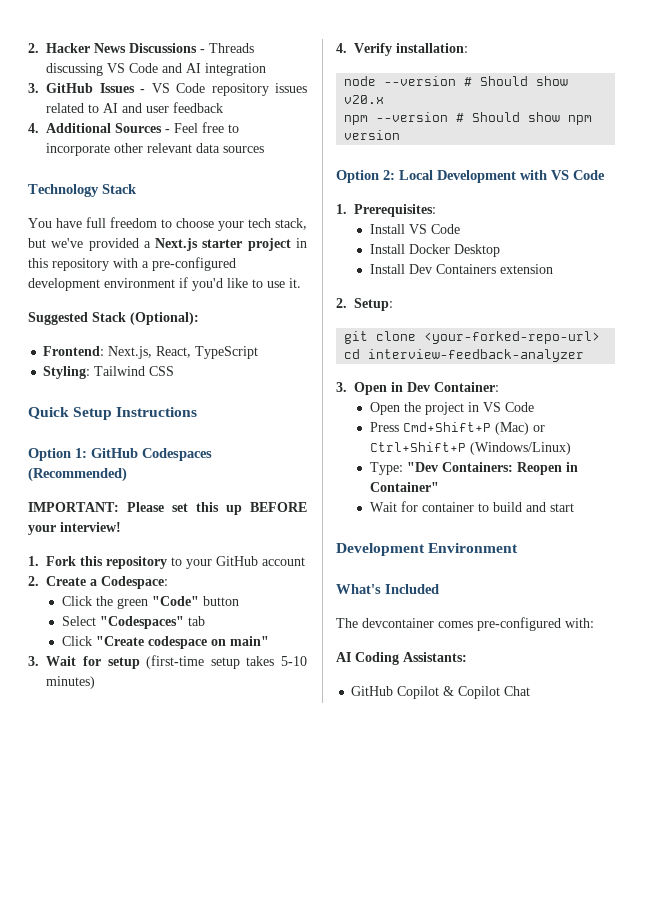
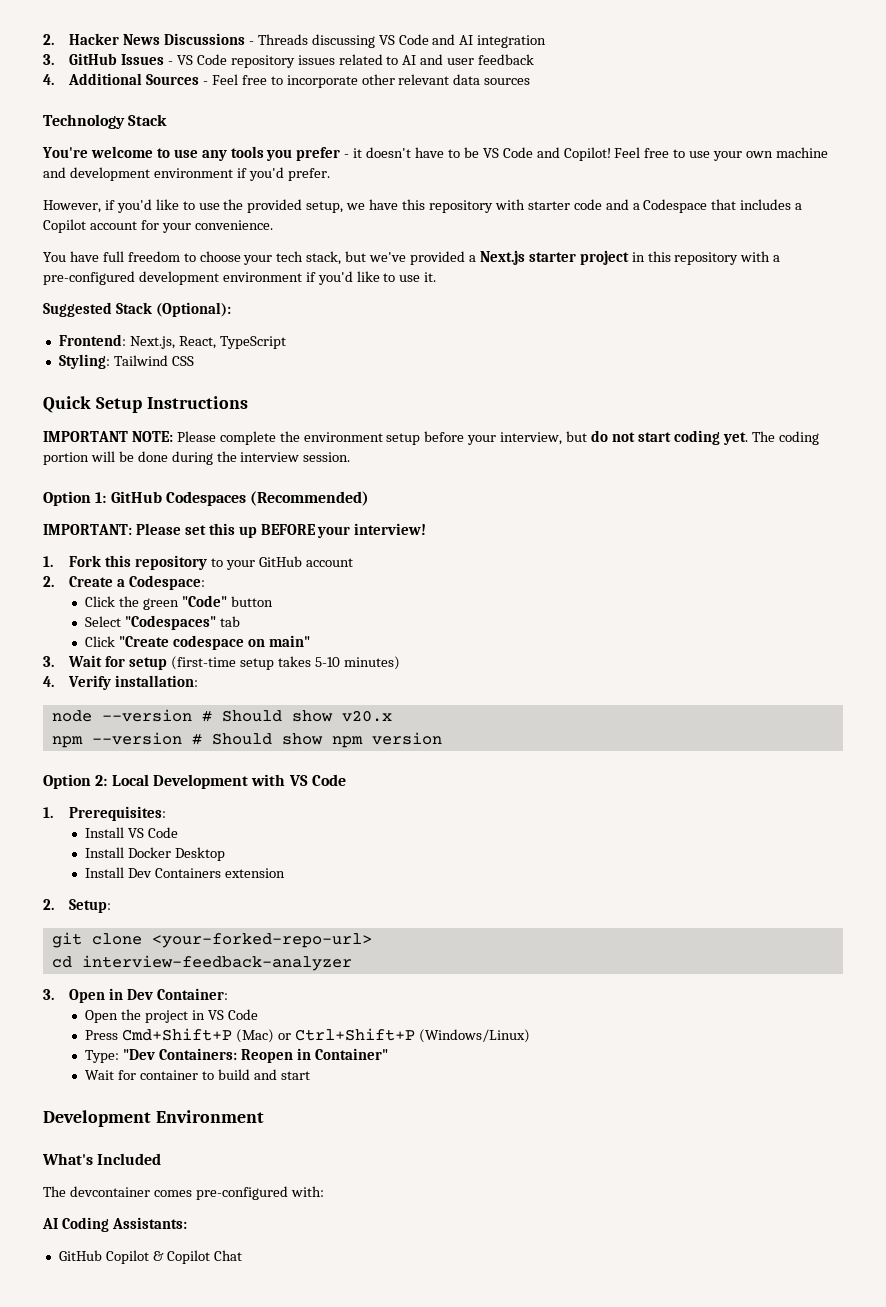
+ You're welcome to use any tools you prefer - it doesn't have to be VS Code and Copilot! Feel free to use your own machine and development environment if you'd prefer.
+ However, if you'd like to use the provided setup, we have this repository with starter code and a Codespace that includes a Copilot account for your convenience.
+ IMPORTANT NOTE: Please complete the environment setup before your interview, but do not start coding yet. The coding portion will be done during the interview session.

